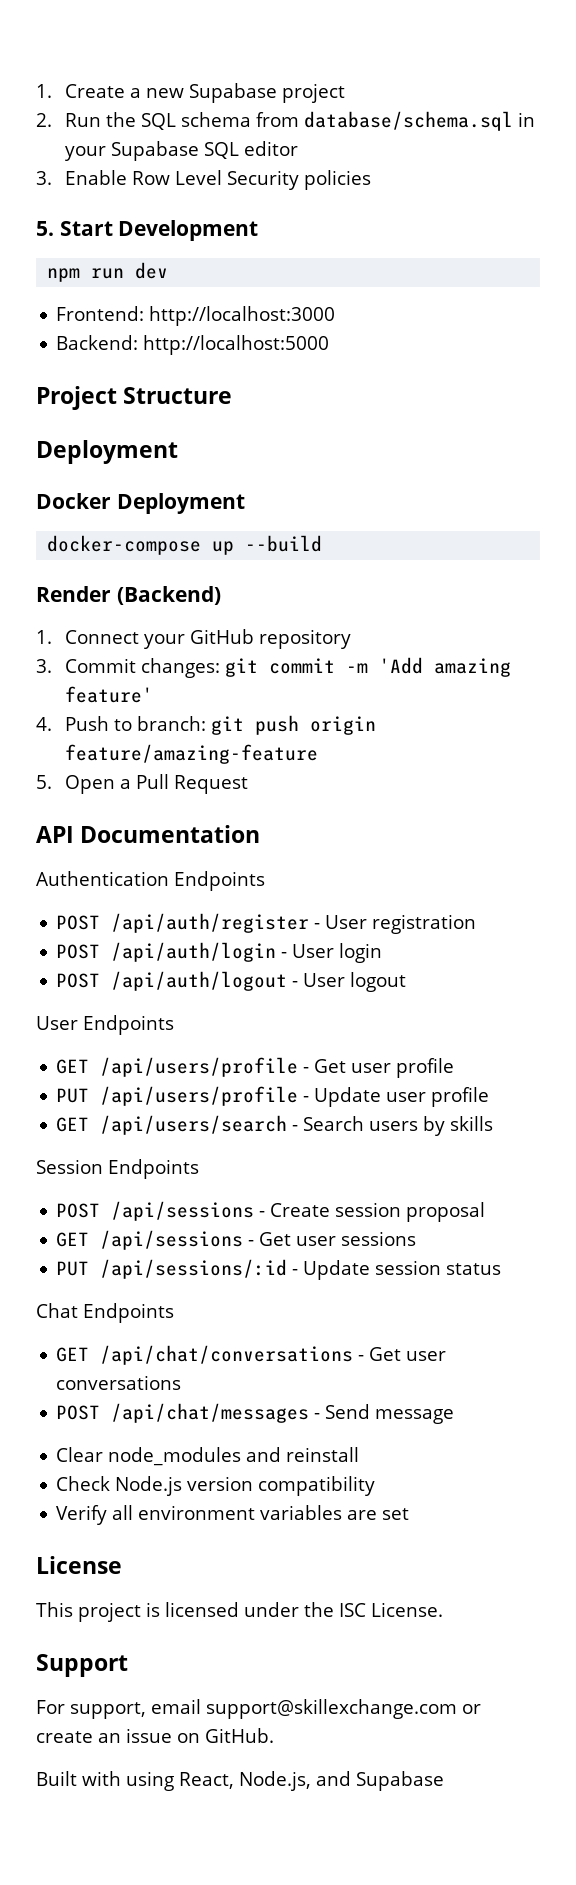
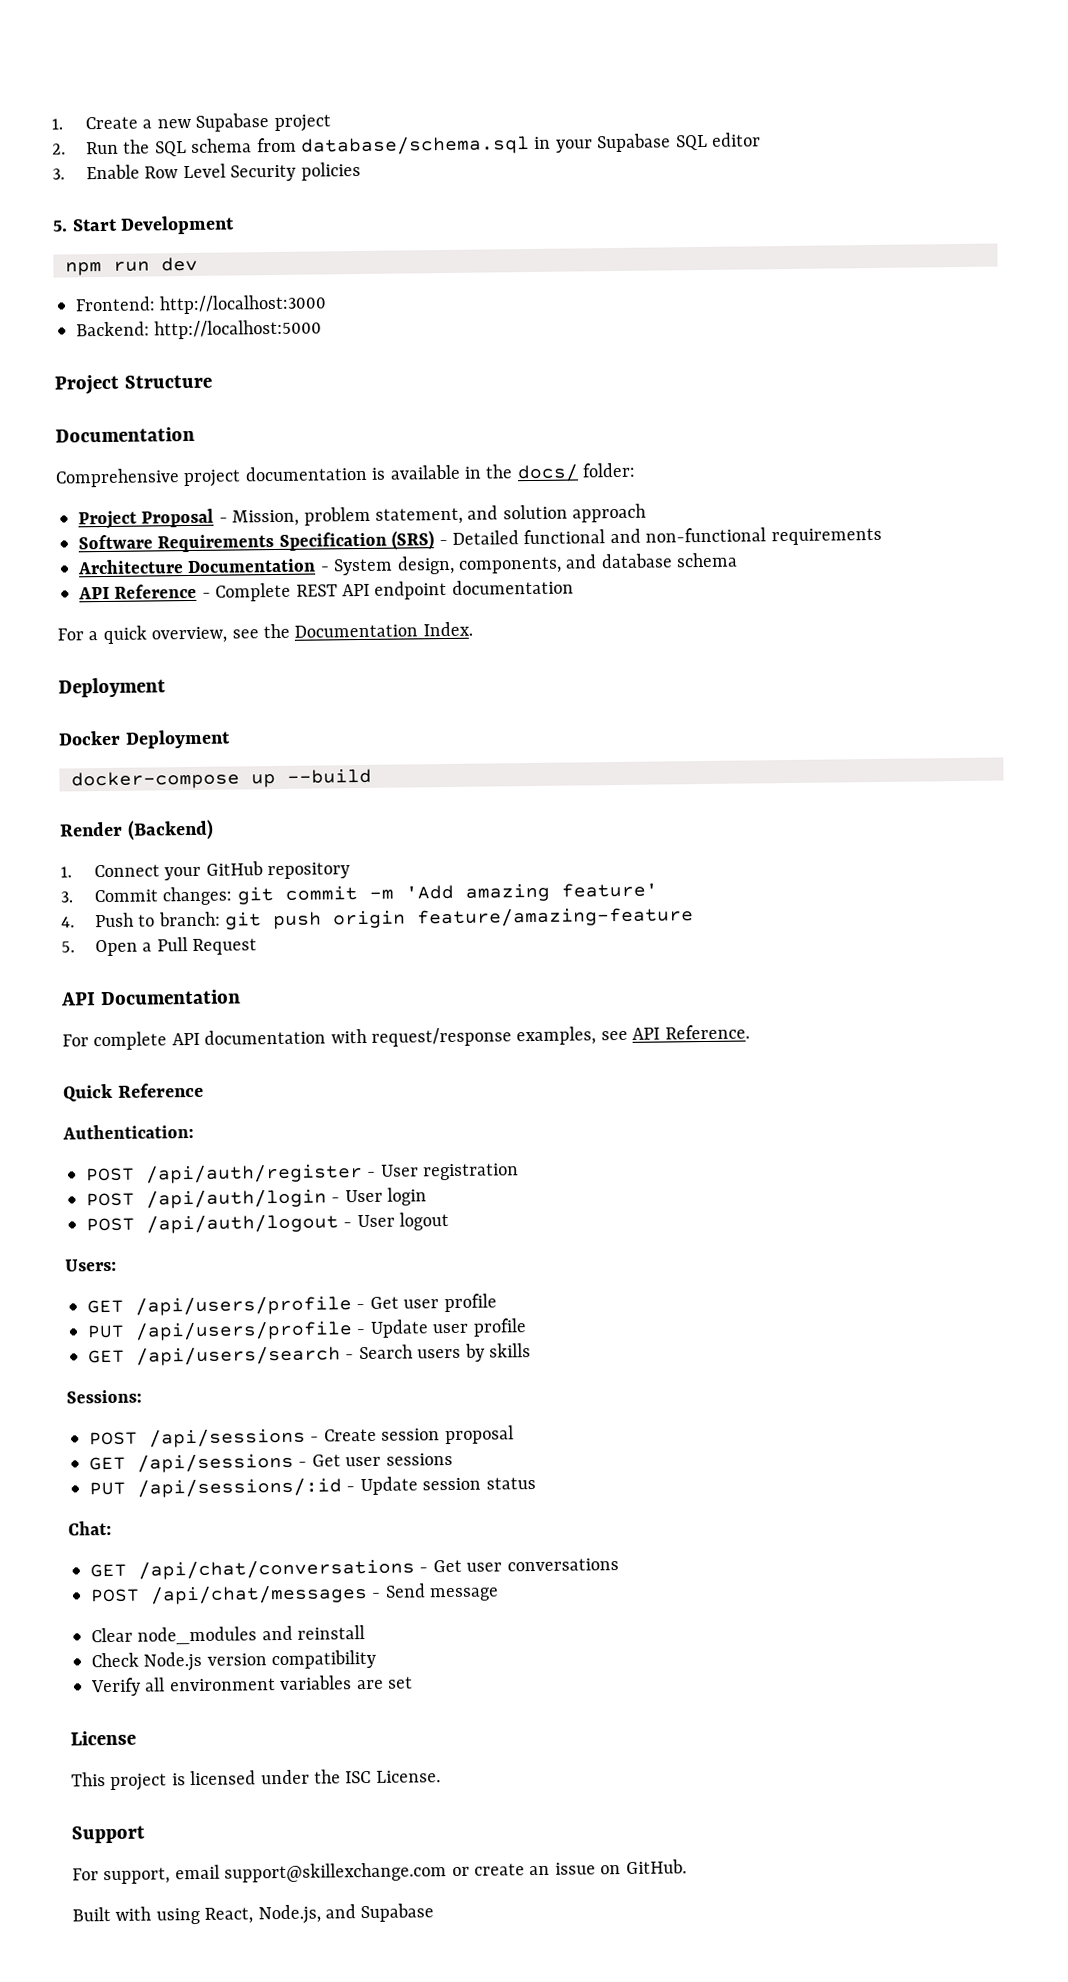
  Project Structure
+ Documentation
+ Comprehensive project documentation is available in the docs/ folder:
+ Project Proposal - Mission, problem statement, and solution approach
+ Software Requirements Specification (SRS) - Detailed functional and non-functional requirements
+ Architecture Documentation - System design, components, and database schema
+ API Reference - Complete REST API endpoint documentation
+ For a quick overview, see the Documentation Index.
- Authentication Endpoints
+ For complete API documentation with request/response examples, see API Reference.
+ Quick Reference
+ Authentication:
- User Endpoints
+ Users:
- Session Endpoints
+ Sessions:
- Chat Endpoints
+ Chat:

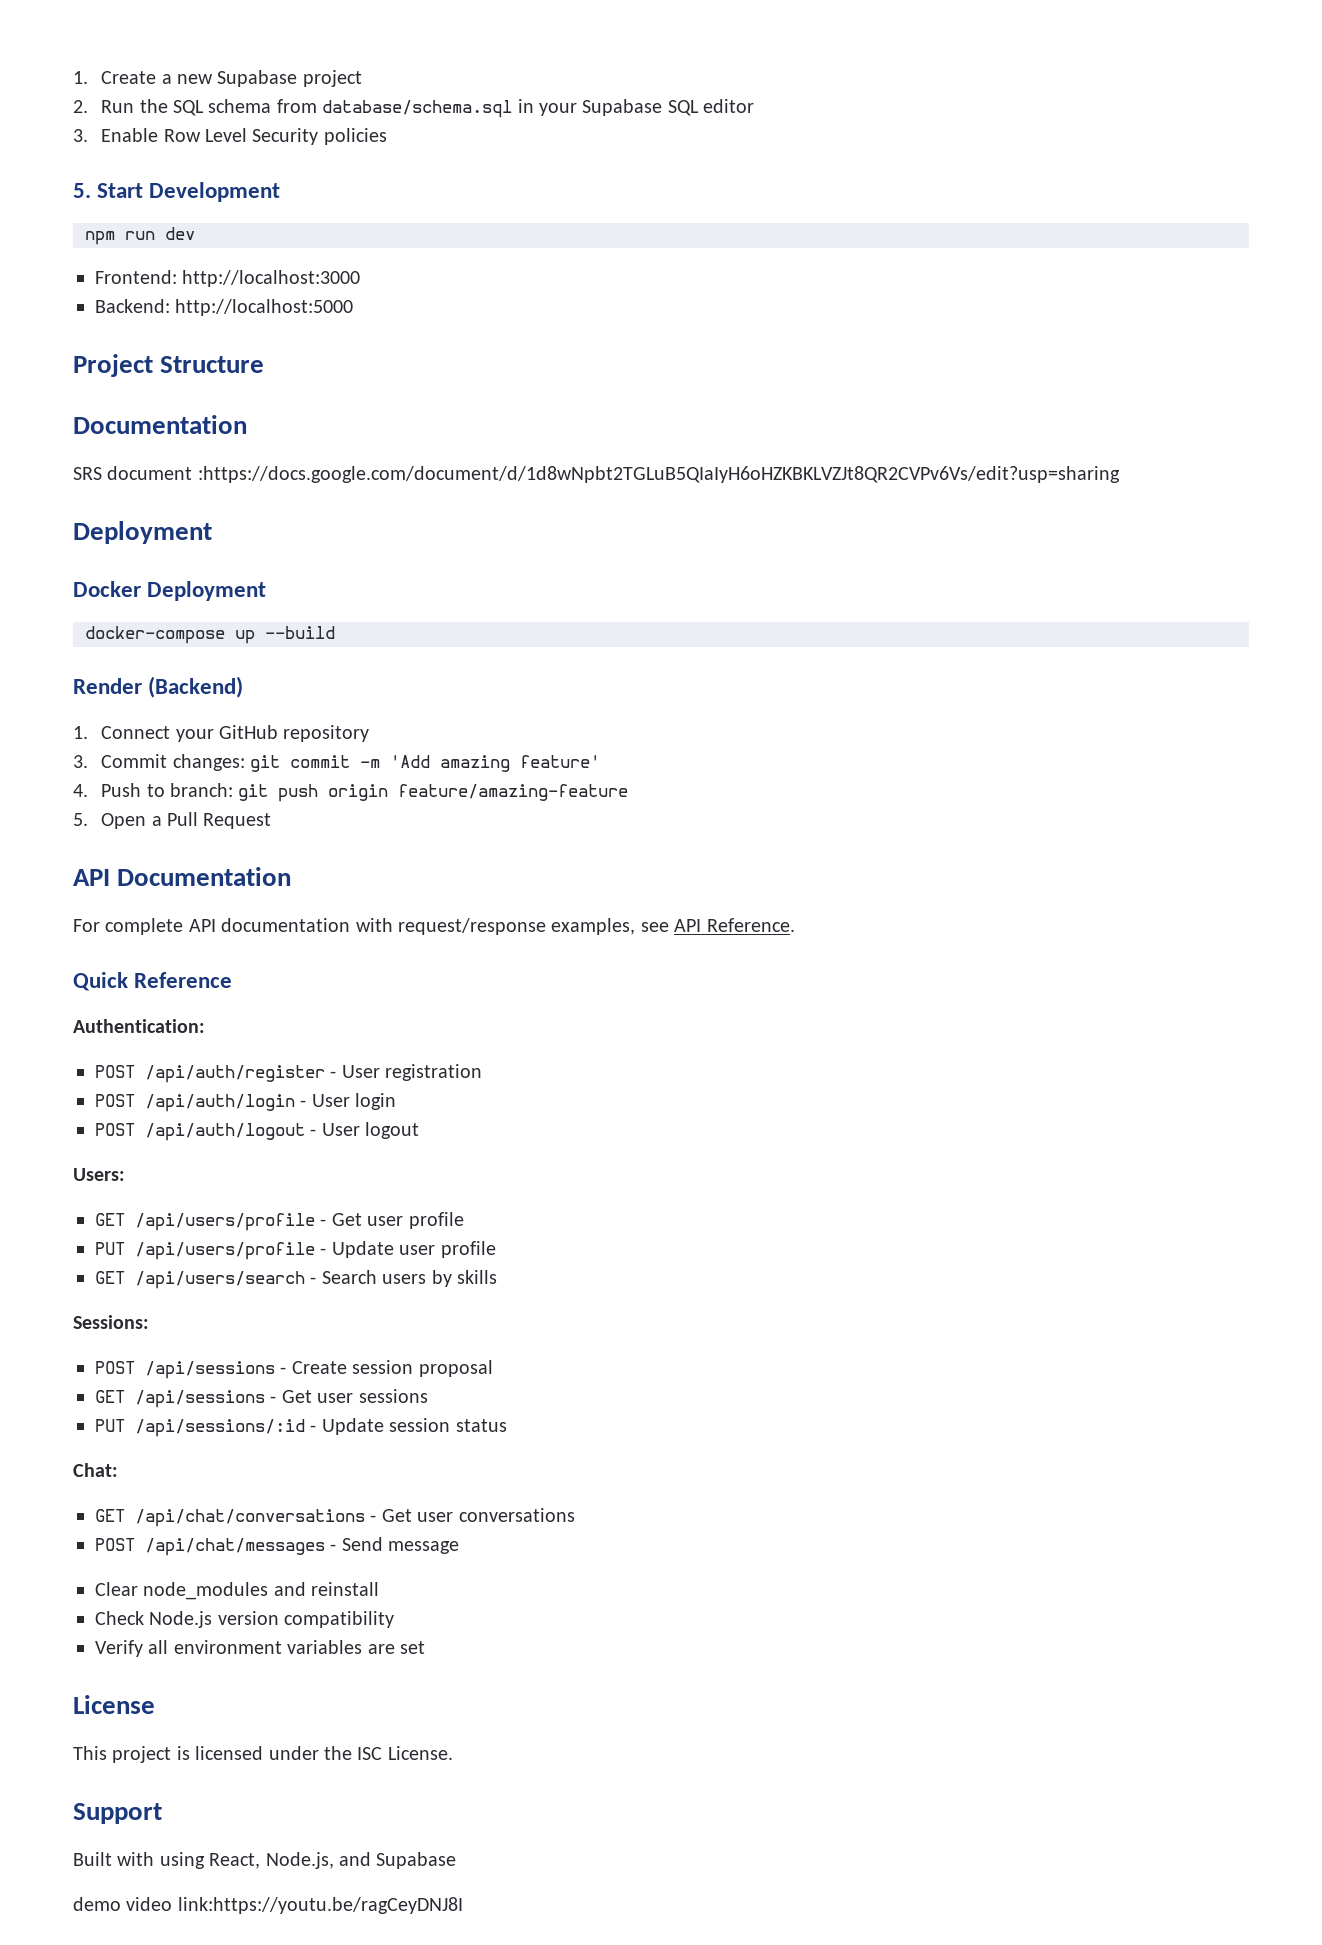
- Comprehensive project documentation is available in the docs/ folder:
- Project Proposal - Mission, problem statement, and solution approach
- Software Requirements Specification (SRS) - Detailed functional and non-functional requirements
- Architecture Documentation - System design, components, and database schema
- API Reference - Complete REST API endpoint documentation
- For a quick overview, see the Documentation Index.
+ SRS document :https://docs.google.com/document/d/1d8wNpbt2TGLuB5QIaIyH6oHZKBKLVZJt8QR2CVPv6Vs/edit?usp=sharing
- For support, email support@skillexchange.com or create an issue on GitHub.
+ demo video link:https://youtu.be/ragCeyDNJ8I

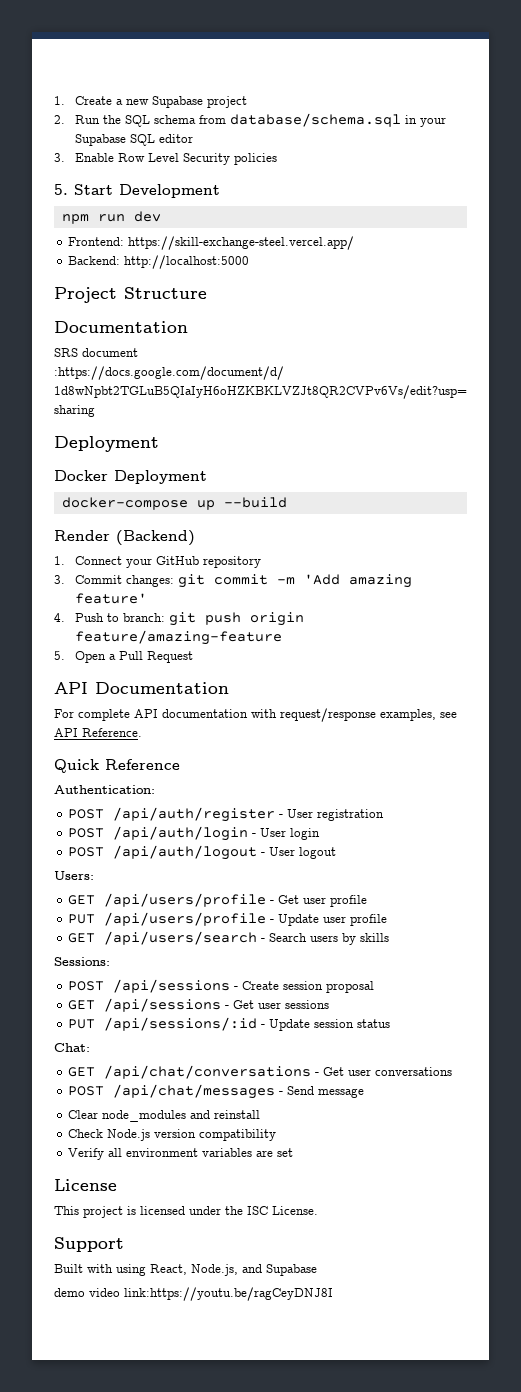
- Frontend: http://localhost:3000
+ Frontend: https://skill-exchange-steel.vercel.app/

